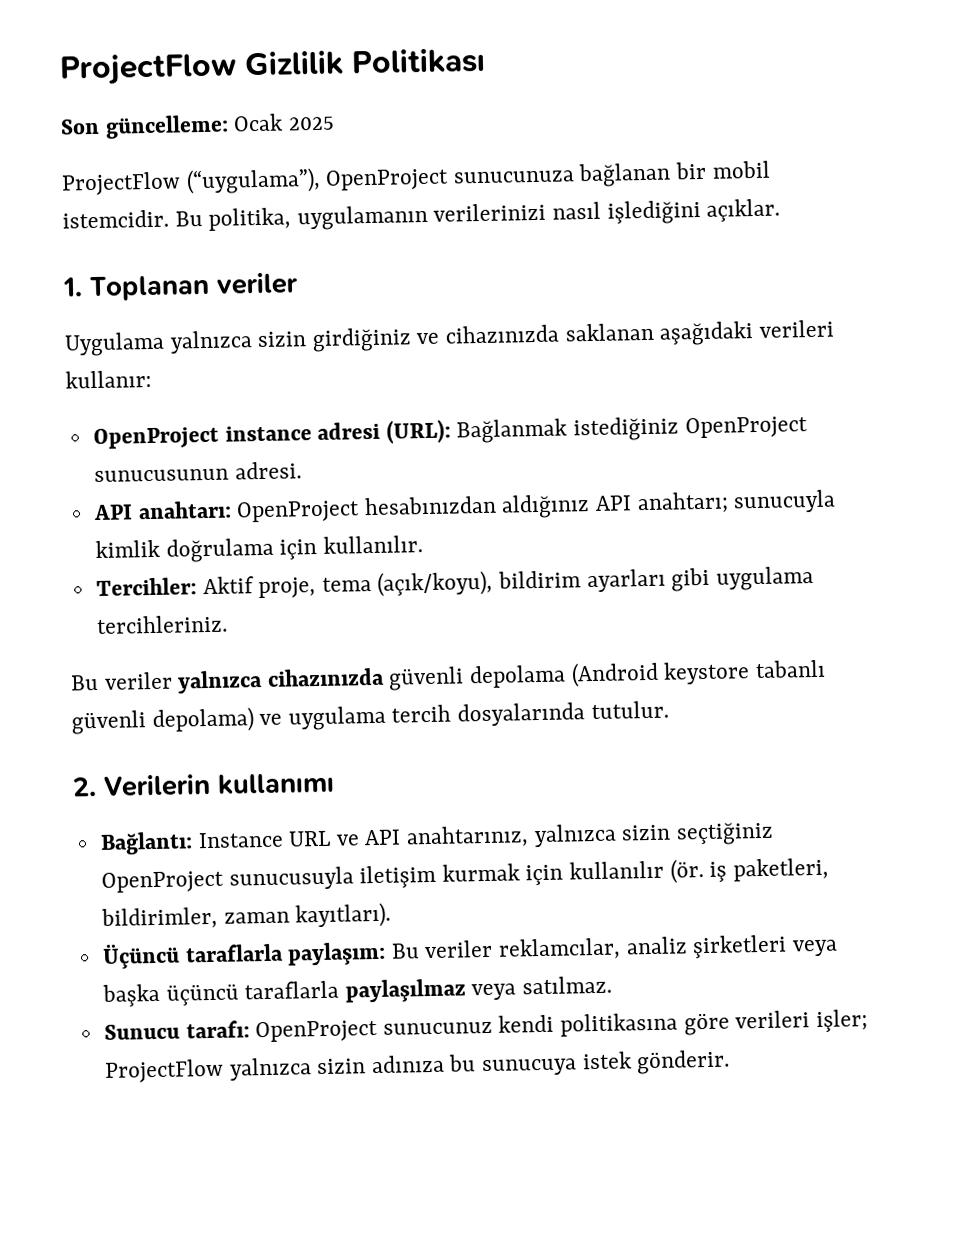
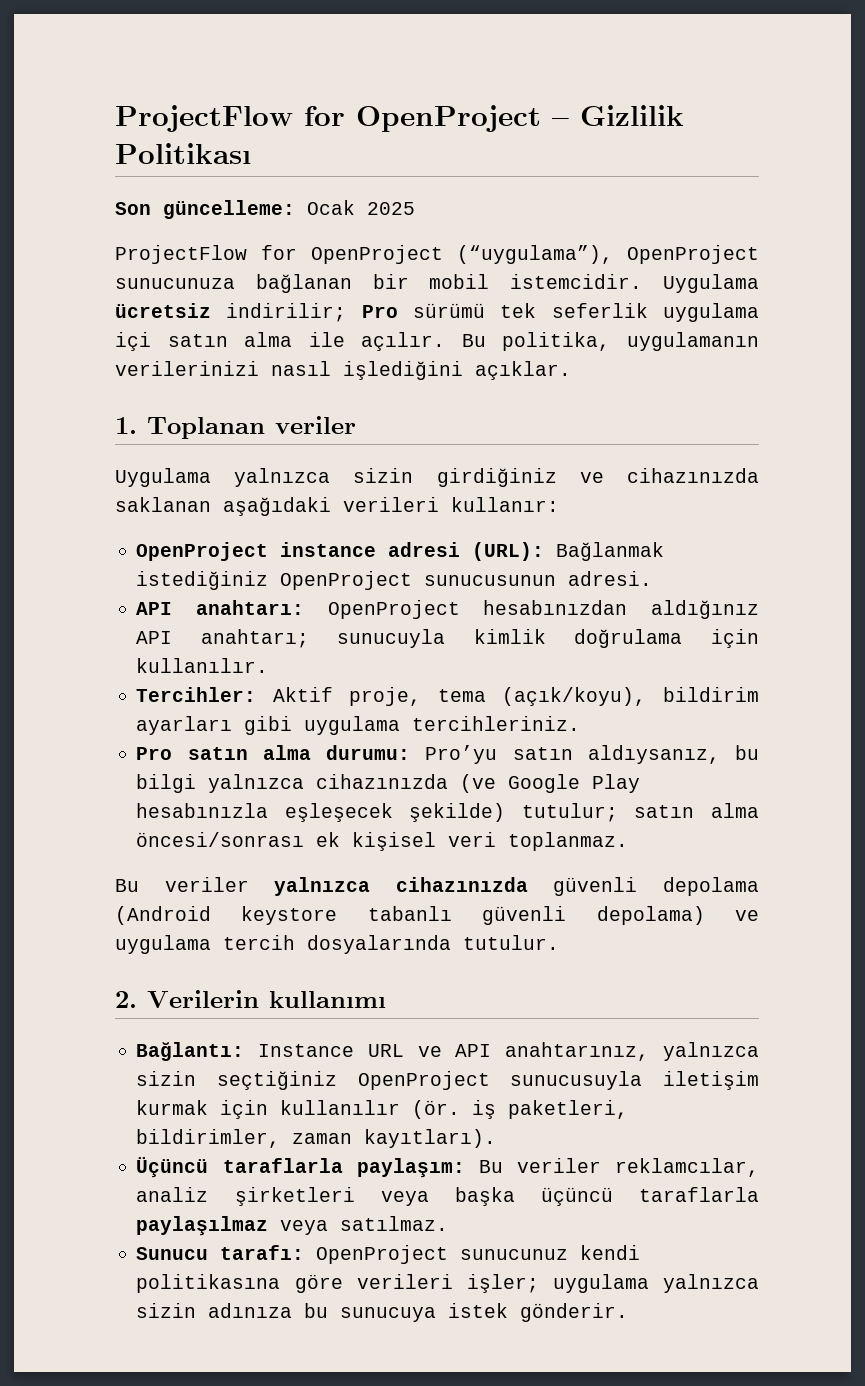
- ProjectFlow Gizlilik Politikası
+ ProjectFlow for OpenProject – Gizlilik Politikası
- ProjectFlow (“uygulama”), OpenProject sunucunuza bağlanan bir mobil istemcidir.
+ ProjectFlow for OpenProject (“uygulama”), OpenProject sunucunuza bağlanan bir mobil istemcidir.
+ Uygulama ücretsiz indirilir; Pro sürümü tek seferlik uygulama içi satın alma ile açılır.
+ Pro satın alma durumu: Pro’yu satın aldıysanız, bu bilgi yalnızca cihazınızda (ve Google Play hesabınızla eşleşecek şekilde) tutulur; satın alma öncesi/sonrası ek kişisel veri toplanmaz.
- Sunucu tarafı: OpenProject sunucunuz kendi politikasına göre verileri işler; ProjectFlow yalnızca sizin adınıza bu sunucuya istek gönderir.
+ Sunucu tarafı: OpenProject sunucunuz kendi politikasına göre verileri işler; uygulama yalnızca sizin adınıza bu sunucuya istek gönderir.

